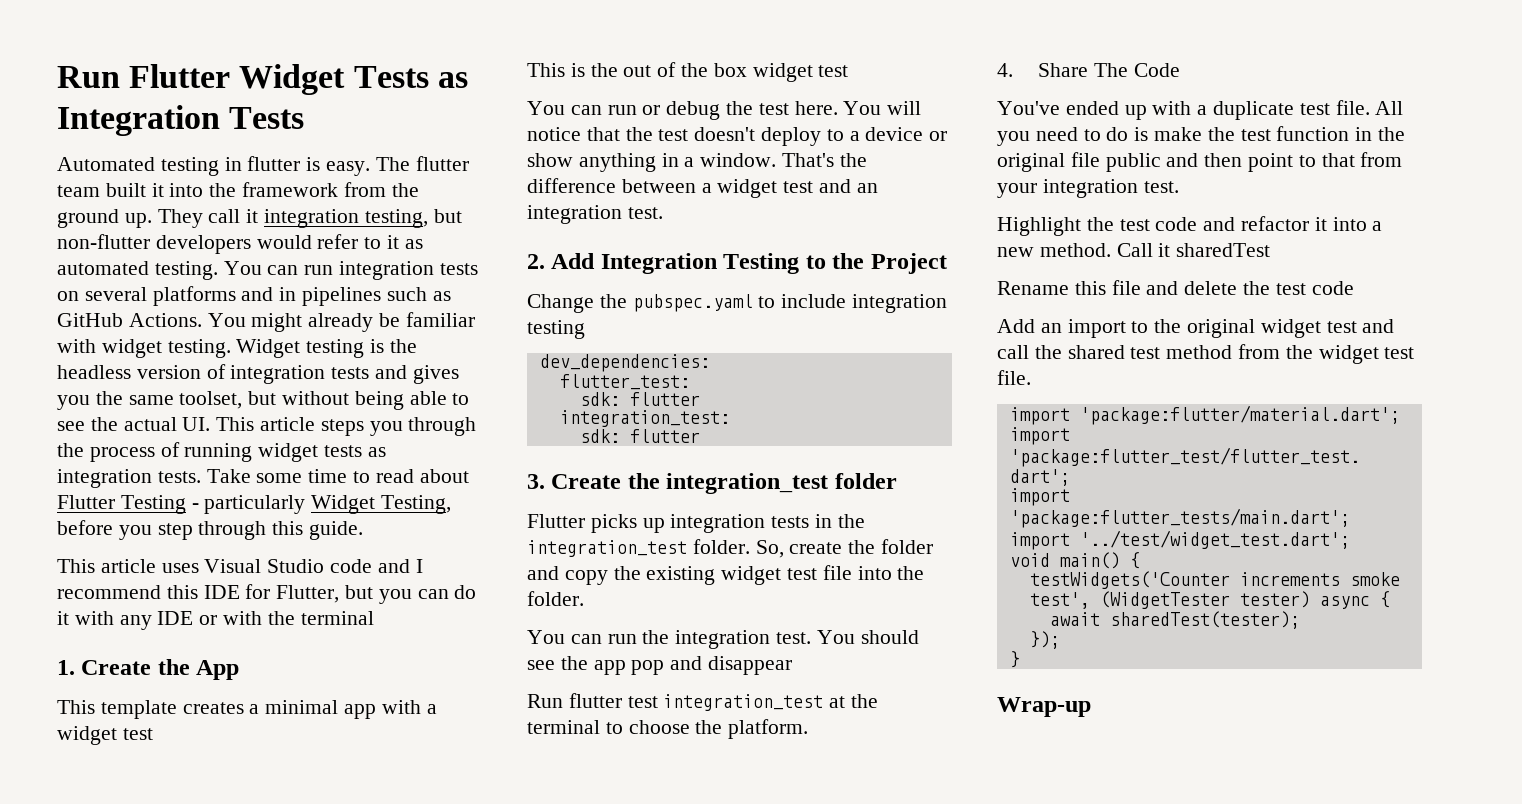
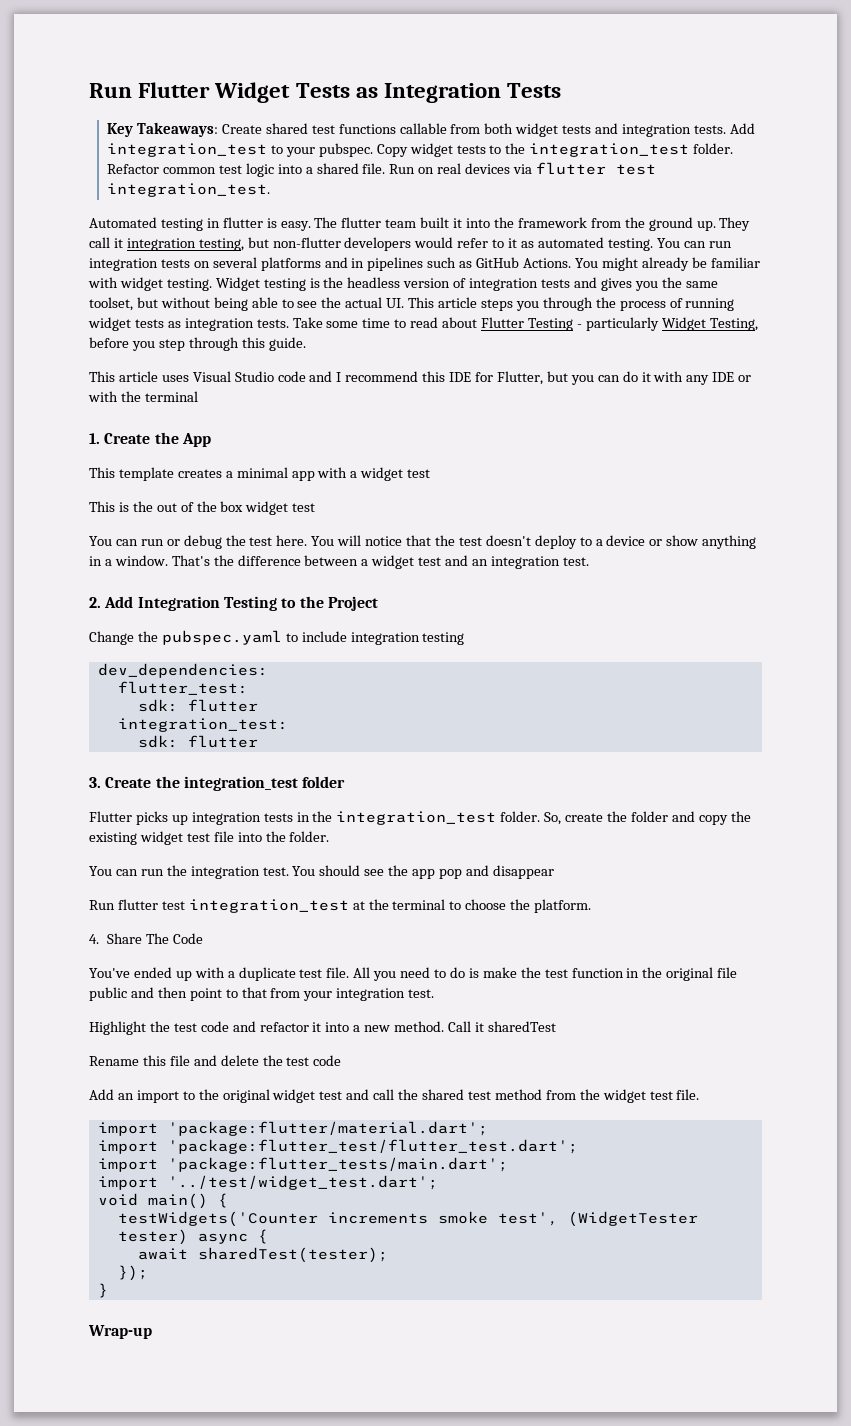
+ Key Takeaways: Create shared test functions callable from both widget tests and integration tests. Add integration_test to your pubspec. Copy widget tests to the integration_test folder. Refactor common test logic into a shared file. Run on real devices via flutter test integration_test.

